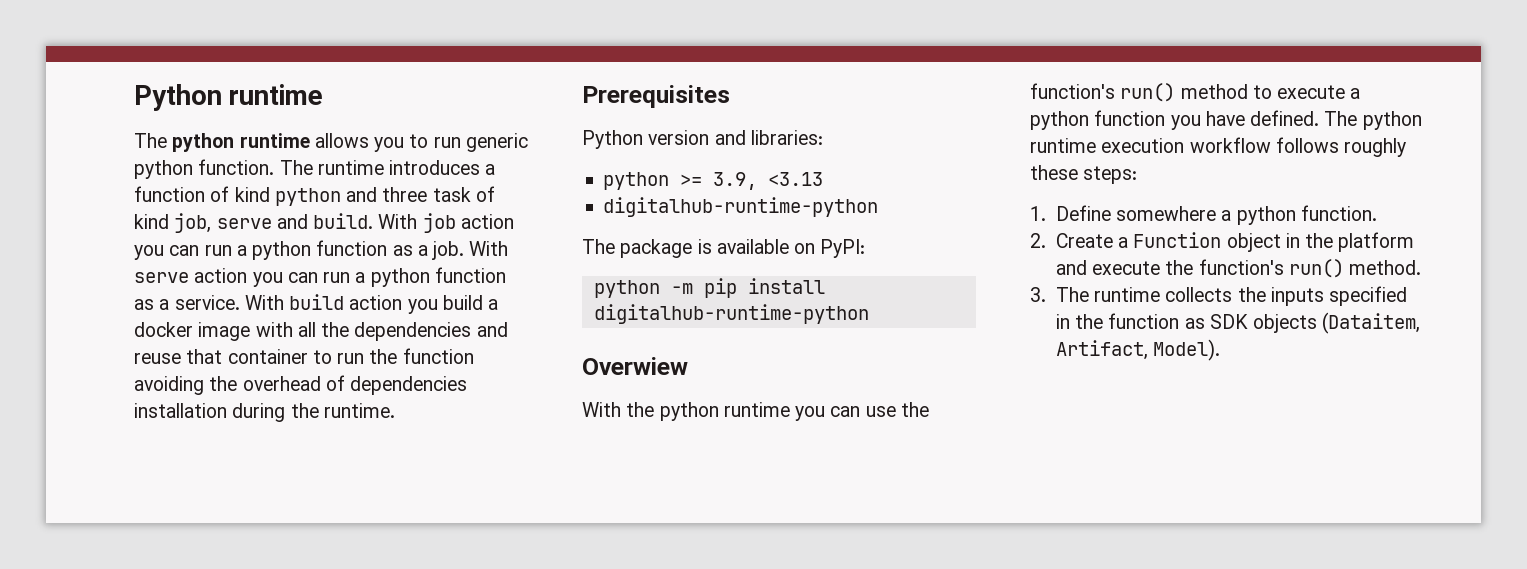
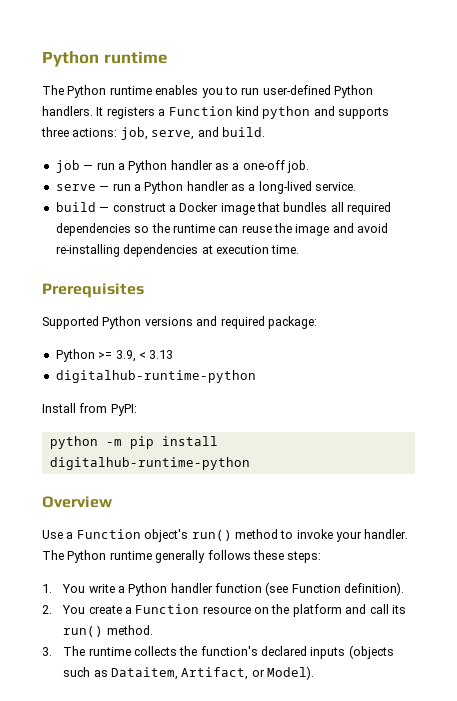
- The python runtime allows you to run generic python function. The runtime introduces a function of kind python and three task of kind job, serve and build. With job action you can run a python function as a job. With serve action you can run a python function as a service. With build action you build a docker image with all the dependencies and reuse that container to run the function avoiding the overhead of dependencies installation during the runtime.
+ The Python runtime enables you to run user-defined Python handlers. It registers a Function kind python and supports three actions: job, serve, and build.
+ job — run a Python handler as a one-off job.
+ serve — run a Python handler as a long-lived service.
+ build — construct a Docker image that bundles all required dependencies so the runtime can reuse the image and avoid re-installing dependencies at execution time.
  Prerequisites
- Python version and libraries:
- python >= 3.9, <3.13
+ Supported Python versions and required package:
+ Python >= 3.9, < 3.13
  digitalhub-runtime-python
- The package is available on PyPI:
+ Install from PyPI:
- Overwiew
- With the python runtime you can use the function's run() method to execute a python function you have defined. The python runtime execution workflow follows roughly these steps:
- 1. Define somewhere a python function.
- 2. Create a Function object in the platform and execute the function's run() method.
+ Overview
+ Use a Function object's run() method to invoke your handler. The Python runtime generally follows these steps:
+ 1. You write a Python handler function (see Function definition).
+ 2. You create a Function resource on the platform and call its run() method.
- 3. The runtime collects the inputs specified in the function as SDK objects (Dataitem, Artifact, Model).
+ 3. The runtime collects the function's declared inputs (objects such as Dataitem, Artifact, or Model).

